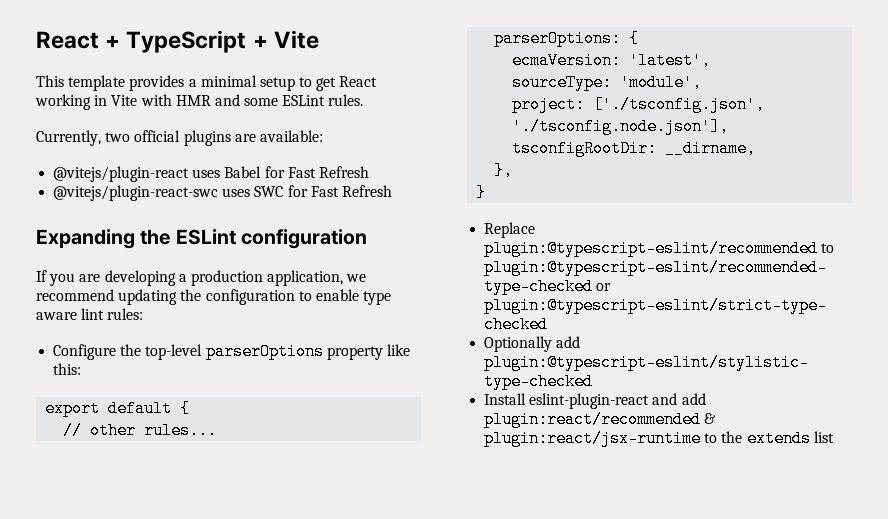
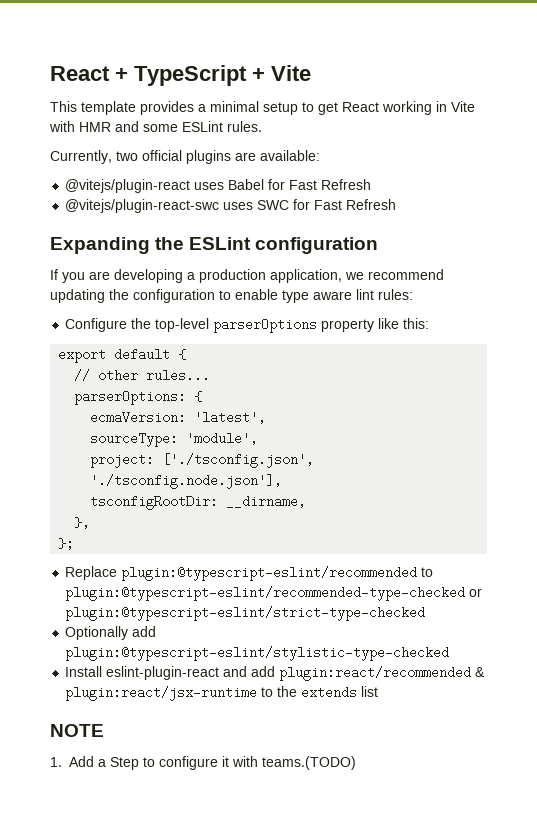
- }
+ };
+ NOTE
+ 1. Add a Step to configure it with teams.(TODO)

